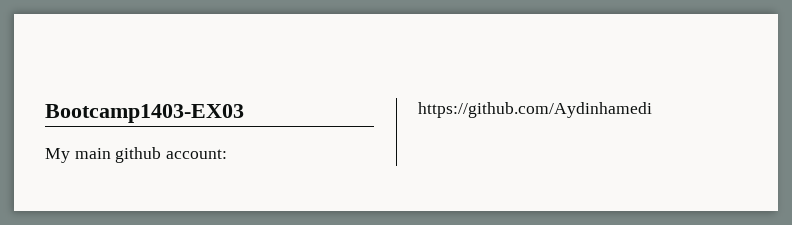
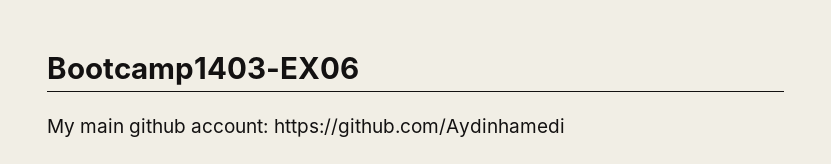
- Bootcamp1403-EX03
+ Bootcamp1403-EX06

